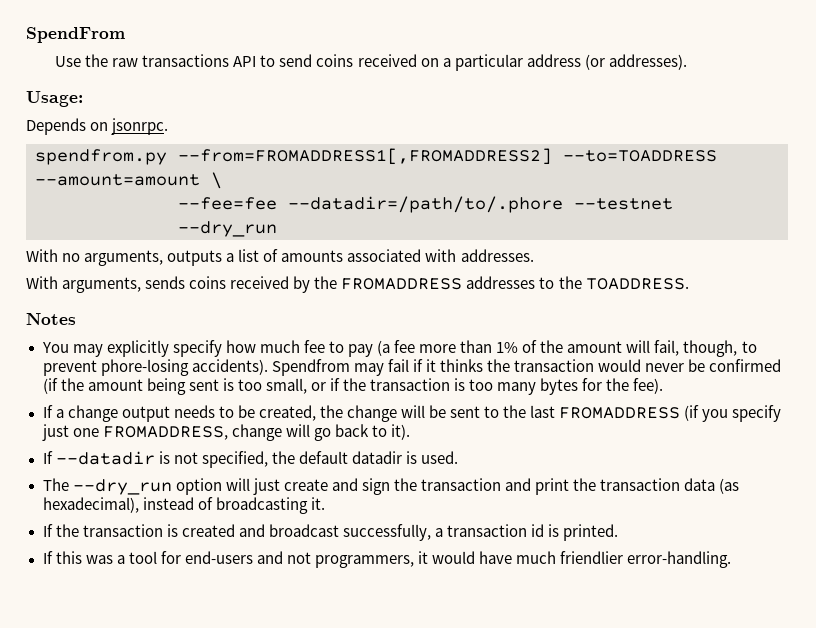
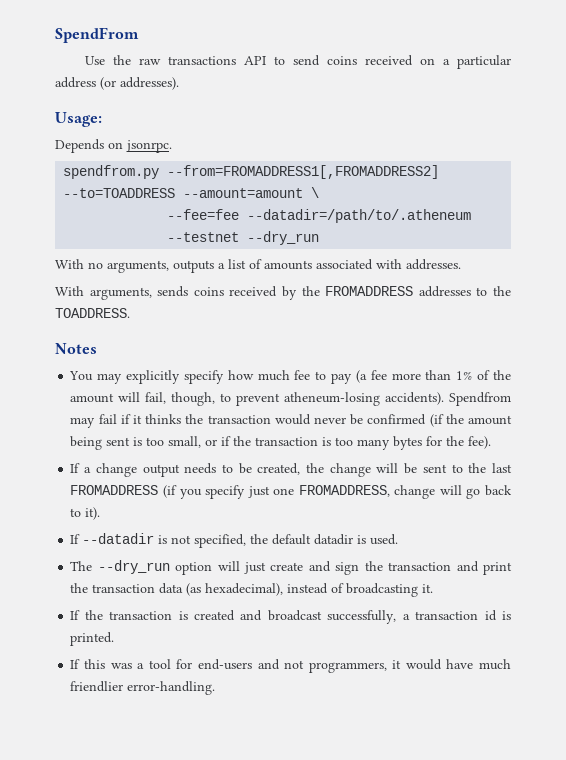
- --fee=fee --datadir=/path/to/.phore --testnet --dry_run
+ --fee=fee --datadir=/path/to/.atheneum --testnet --dry_run
- You may explicitly specify how much fee to pay (a fee more than 1% of the amount will fail, though, to prevent phore-losing accidents).
+ You may explicitly specify how much fee to pay (a fee more than 1% of the amount will fail, though, to prevent atheneum-losing accidents).

